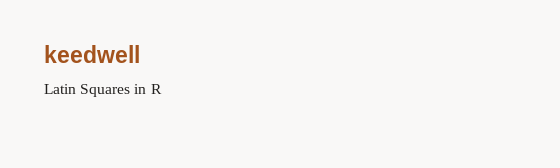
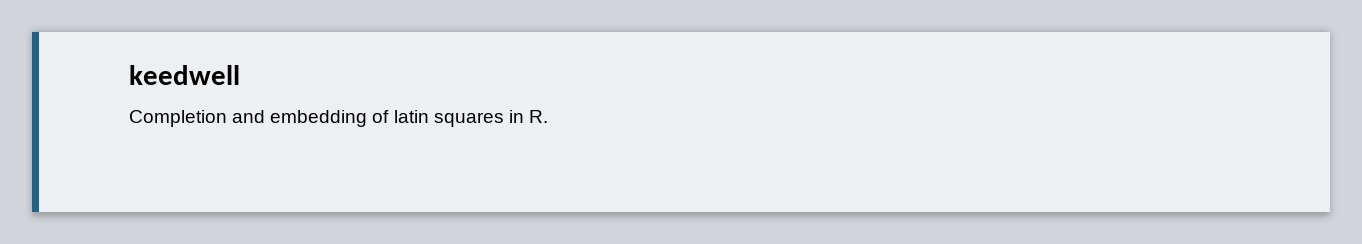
- Latin Squares in R
+ Completion and embedding of latin squares in R.

